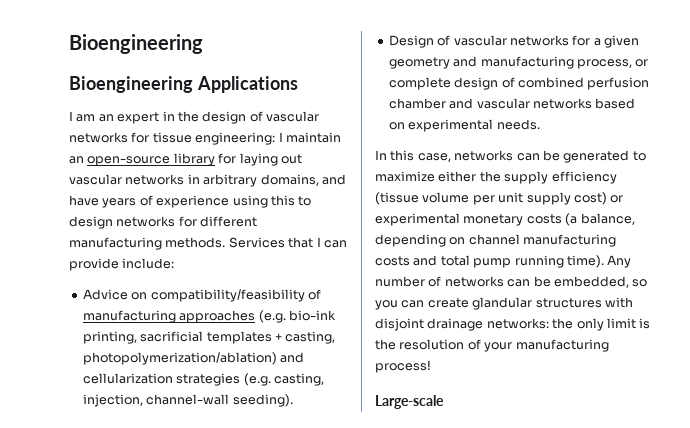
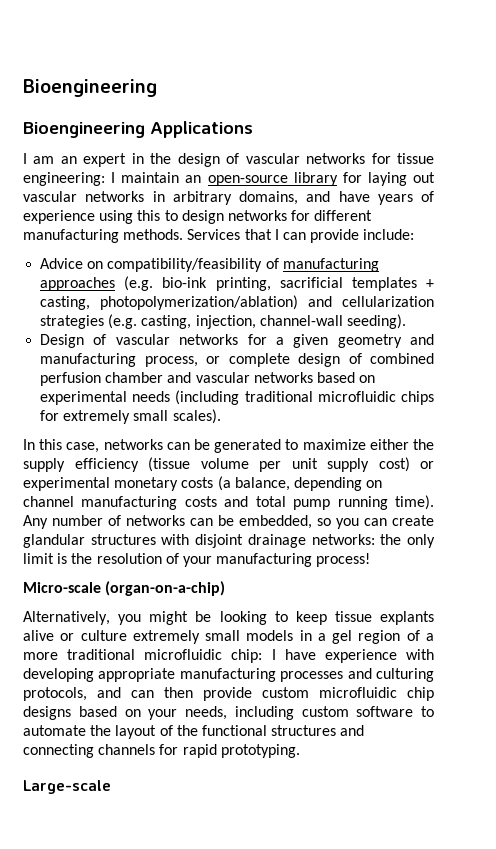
- Design of vascular networks for a given geometry and manufacturing process, or complete design of combined perfusion chamber and vascular networks based on experimental needs.
+ Design of vascular networks for a given geometry and manufacturing process, or complete design of combined perfusion chamber and vascular networks based on experimental needs (including traditional microfluidic chips for extremely small scales).
+ Micro-scale (organ-on-a-chip)
+ Alternatively, you might be looking to keep tissue explants alive or culture extremely small models in a gel region of a more traditional microfluidic chip: I have experience with developing appropriate manufacturing processes and culturing protocols, and can then provide custom microfluidic chip designs based on your needs, including custom software to automate the layout of the functional structures and connecting channels for rapid prototyping.

